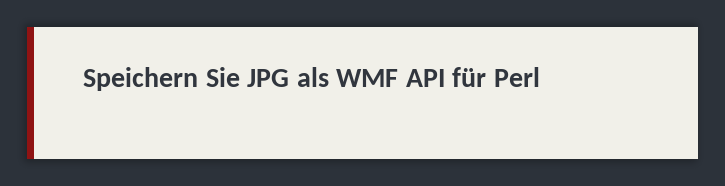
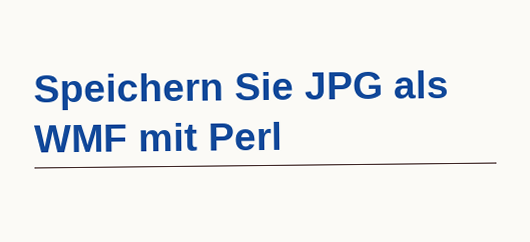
- Speichern Sie JPG als WMF API für Perl
+ Speichern Sie JPG als WMF mit Perl

